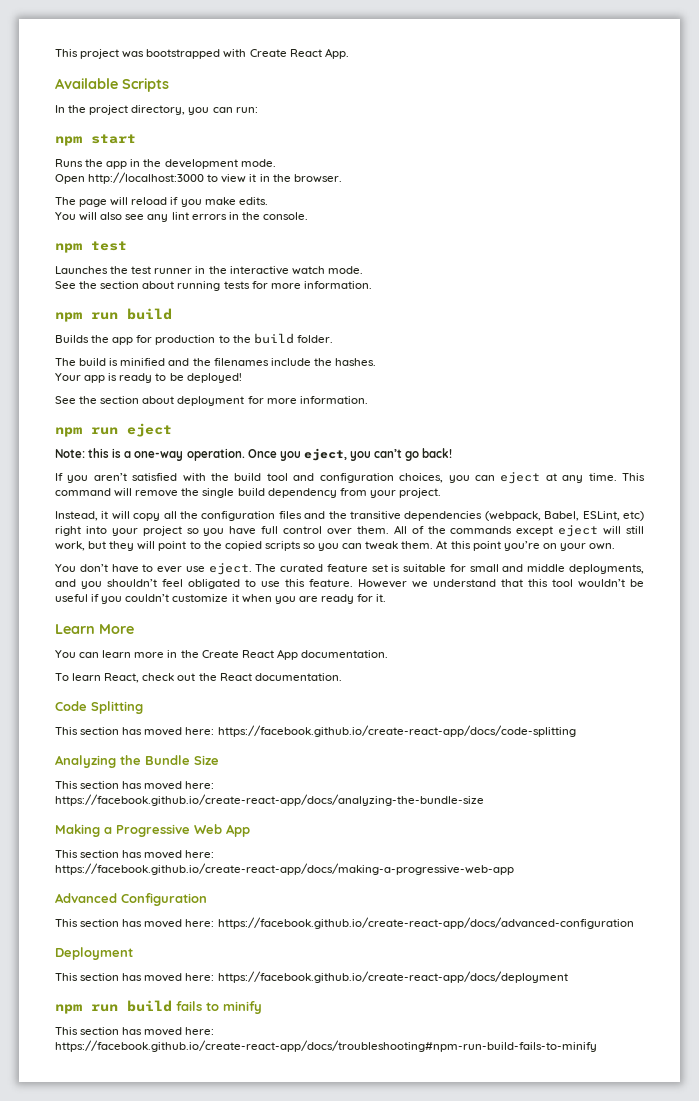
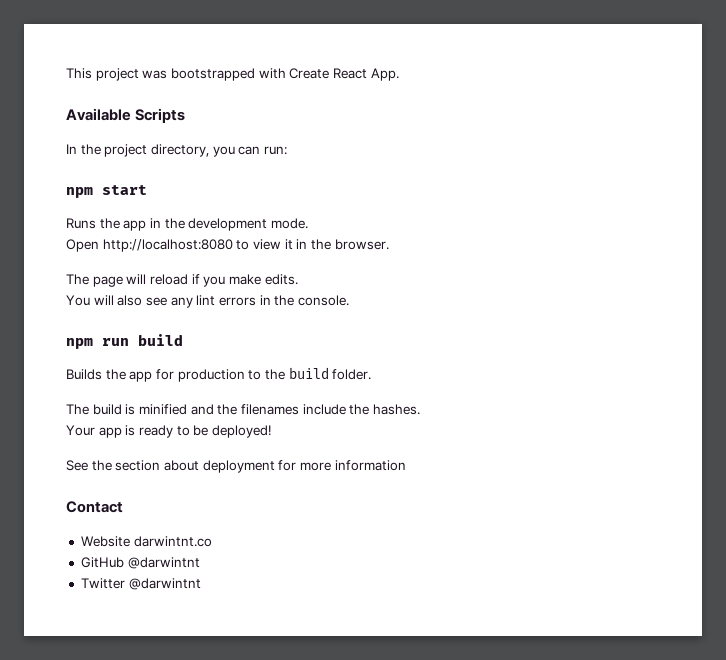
- Open http://localhost:3000 to view it in the browser.
+ Open http://localhost:8080 to view it in the browser.
- npm test
- Launches the test runner in the interactive watch mode.
- See the section about running tests for more information.
- See the section about deployment for more information.
- npm run eject
- Note: this is a one-way operation. Once you eject, you can’t go back!
- If you aren’t satisfied with the build tool and configuration choices, you can eject at any time. This command will remove the single build dependency from your project.
- Instead, it will copy all the configuration files and the transitive dependencies (webpack, Babel, ESLint, etc) right into your project so you have full control over them. All of the commands except eject will still work, but they will point to the copied scripts so you can tweak them. At this point you’re on your own.
- You don’t have to ever use eject. The curated feature set is suitable for small and middle deployments, and you shouldn’t feel obligated to use this feature. However we understand that this tool wouldn’t be useful if you couldn’t customize it when you are ready for it.
- Learn More
- You can learn more in the Create React App documentation.
- To learn React, check out the React documentation.
- Code Splitting
- This section has moved here: https://facebook.github.io/create-react-app/docs/code-splitting
- Analyzing the Bundle Size
- This section has moved here: https://facebook.github.io/create-react-app/docs/analyzing-the-bundle-size
- Making a Progressive Web App
- This section has moved here: https://facebook.github.io/create-react-app/docs/making-a-progressive-web-app
- Advanced Configuration
- This section has moved here: https://facebook.github.io/create-react-app/docs/advanced-configuration
- Deployment
- This section has moved here: https://facebook.github.io/create-react-app/docs/deployment
- npm run build fails to minify
- This section has moved here: https://facebook.github.io/create-react-app/docs/troubleshooting#npm-run-build-fails-to-minify
+ See the section about deployment for more information
+ Contact
+ Website darwintnt.co
+ GitHub @darwintnt
+ Twitter @darwintnt

